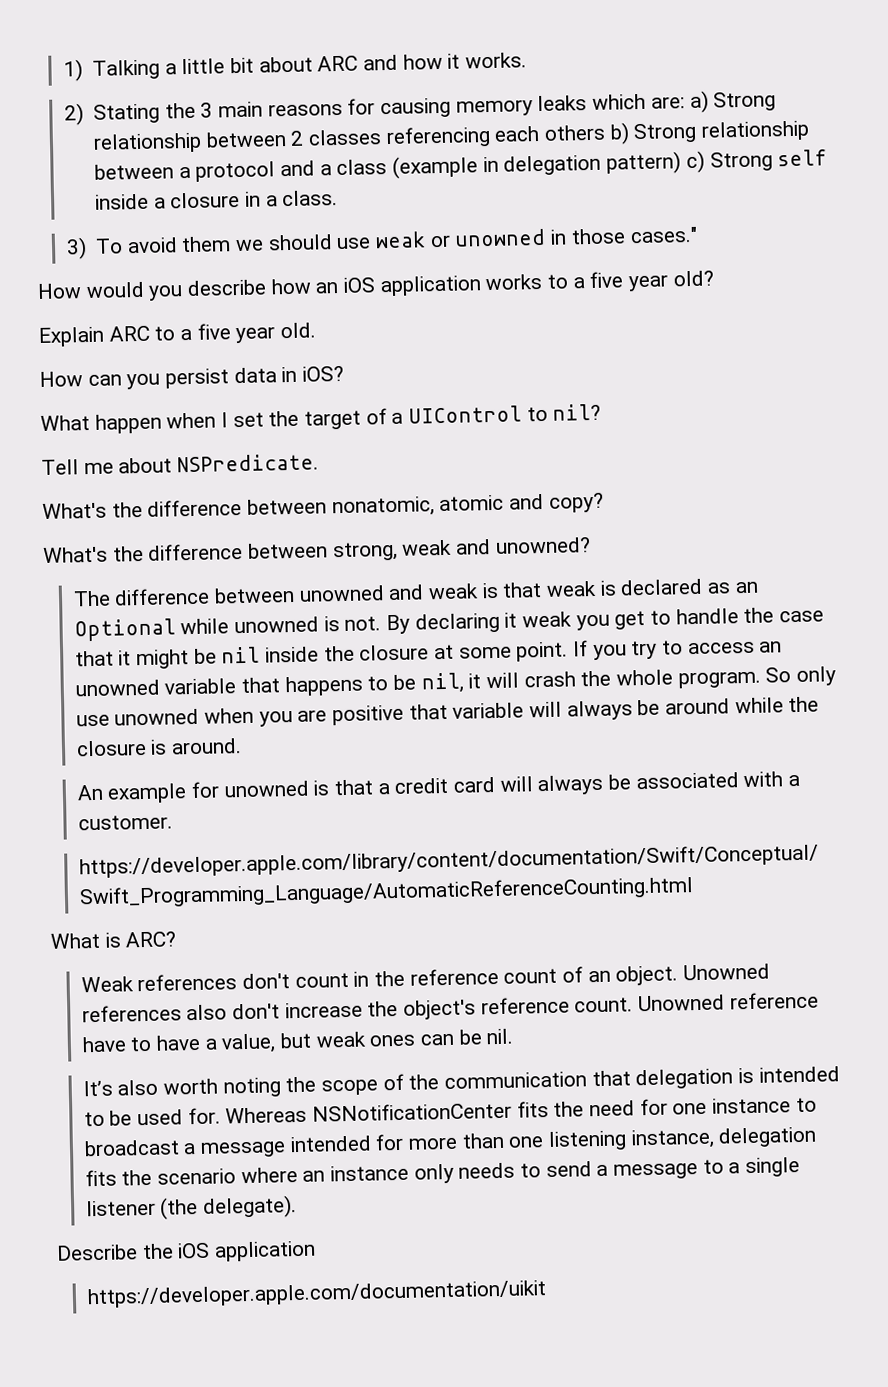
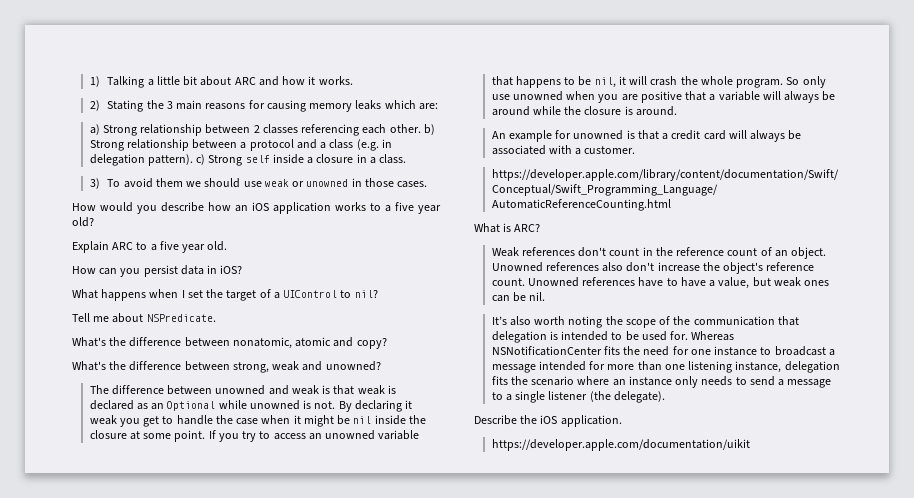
- 2) Stating the 3 main reasons for causing memory leaks which are: a) Strong relationship between 2 classes referencing each others b) Strong relationship between a protocol and a class (example in delegation pattern) c) Strong self inside a closure in a class.
+ 2) Stating the 3 main reasons for causing memory leaks which are:
+ a) Strong relationship between 2 classes referencing each other. b) Strong relationship between a protocol and a class (e.g. in delegation pattern). c) Strong self inside a closure in a class.
- 3) To avoid them we should use weak or unowned in those cases."
+ 3) To avoid them we should use weak or unowned in those cases.
- What happen when I set the target of a UIControl to nil?
+ What happens when I set the target of a UIControl to nil?
- By declaring it weak you get to handle the case that it might be nil inside the closure at some point.
+ By declaring it weak you get to handle the case when it might be nil inside the closure at some point.
- So only use unowned when you are positive that variable will always be around while the closure is around.
+ So only use unowned when you are positive that a variable will always be around while the closure is around.
- Unowned reference have to have a value, but weak ones can be nil.
+ Unowned references have to have a value, but weak ones can be nil.
- Describe the iOS application
+ Describe the iOS application.

